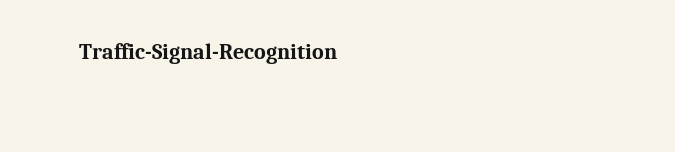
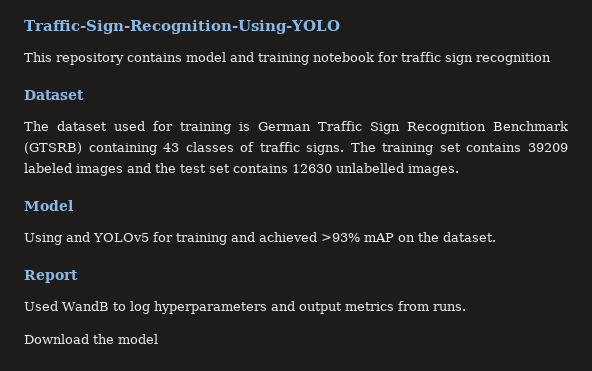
- Traffic-Signal-Recognition
+ Traffic-Sign-Recognition-Using-YOLO
+ This repository contains model and training notebook for traffic sign recognition
+ Dataset
+ The dataset used for training is German Traffic Sign Recognition Benchmark (GTSRB) containing 43 classes of traffic signs. The training set contains 39209 labeled images and the test set contains 12630 unlabelled images.
+ Model
+ Using and YOLOv5 for training and achieved >93% mAP on the dataset.
+ Report
+ Used WandB to log hyperparameters and output metrics from runs.
+ Download the model

